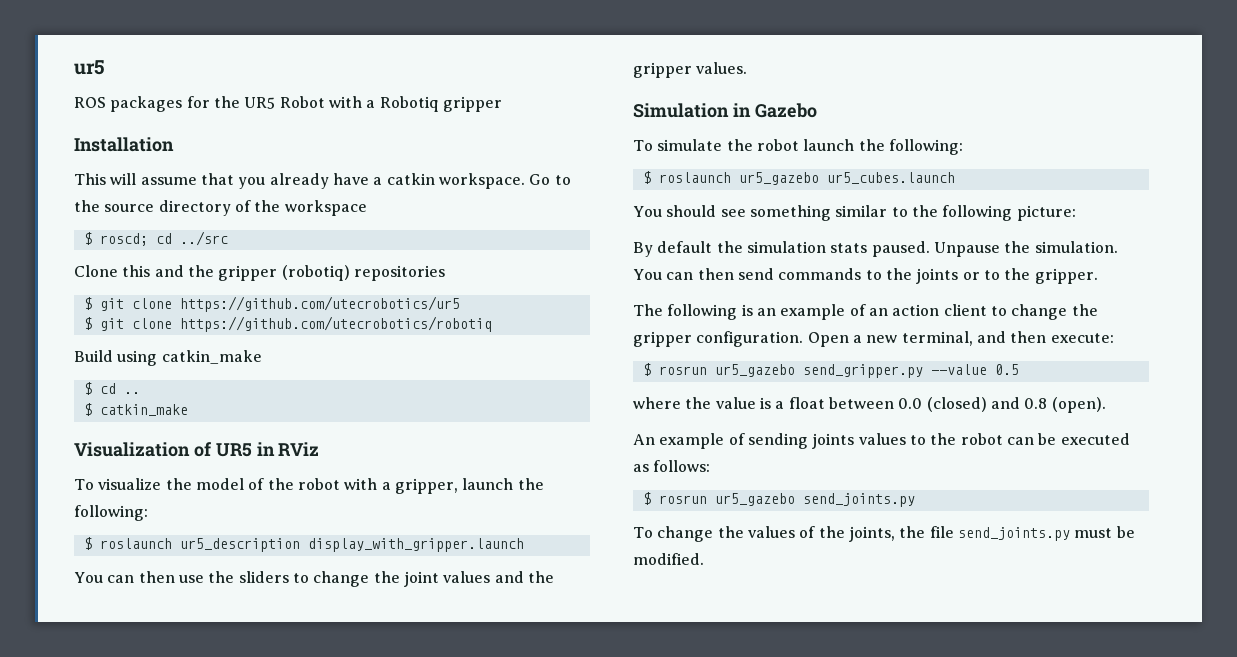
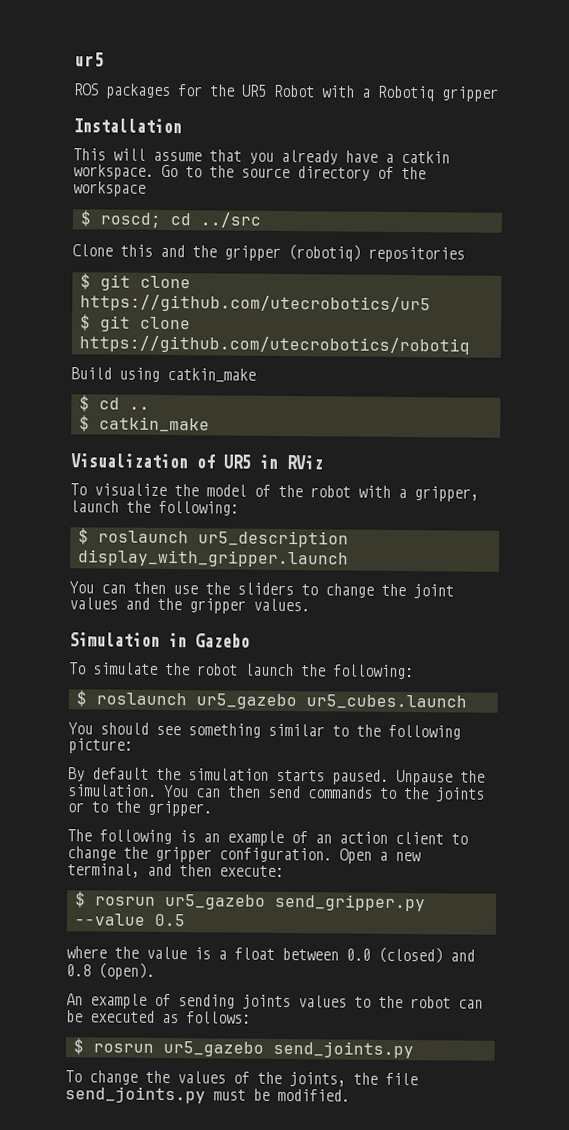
- By default the simulation stats paused.
+ By default the simulation starts paused.

